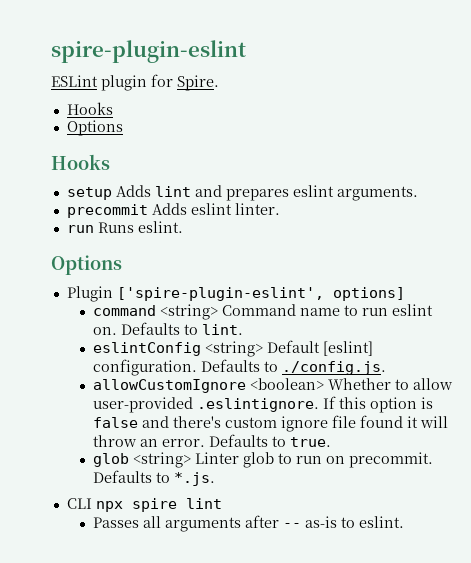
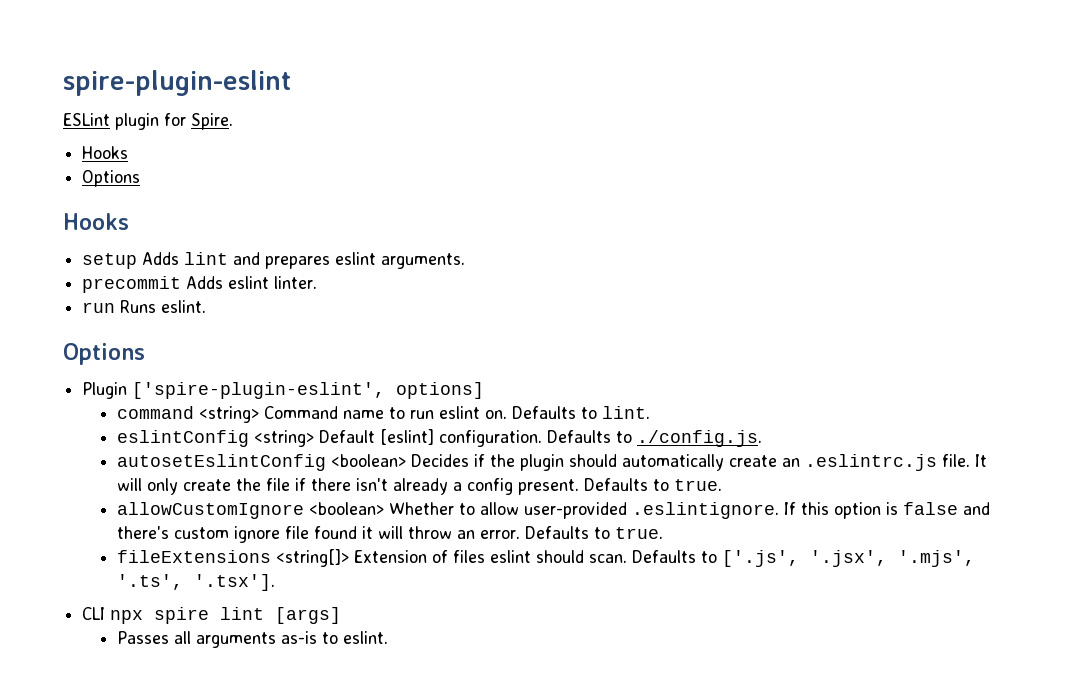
+ autosetEslintConfig <boolean> Decides if the plugin should automatically create an .eslintrc.js file. It will only create the file if there isn't already a config present. Defaults to true.
- glob <string> Linter glob to run on precommit. Defaults to *.js.
+ fileExtensions <string[]> Extension of files eslint should scan. Defaults to ['.js', '.jsx', '.mjs', '.ts', '.tsx'].
- CLI npx spire lint
+ CLI npx spire lint [args]
- Passes all arguments after -- as-is to eslint.
+ Passes all arguments as-is to eslint.

